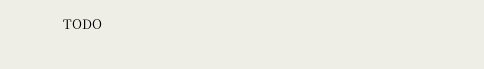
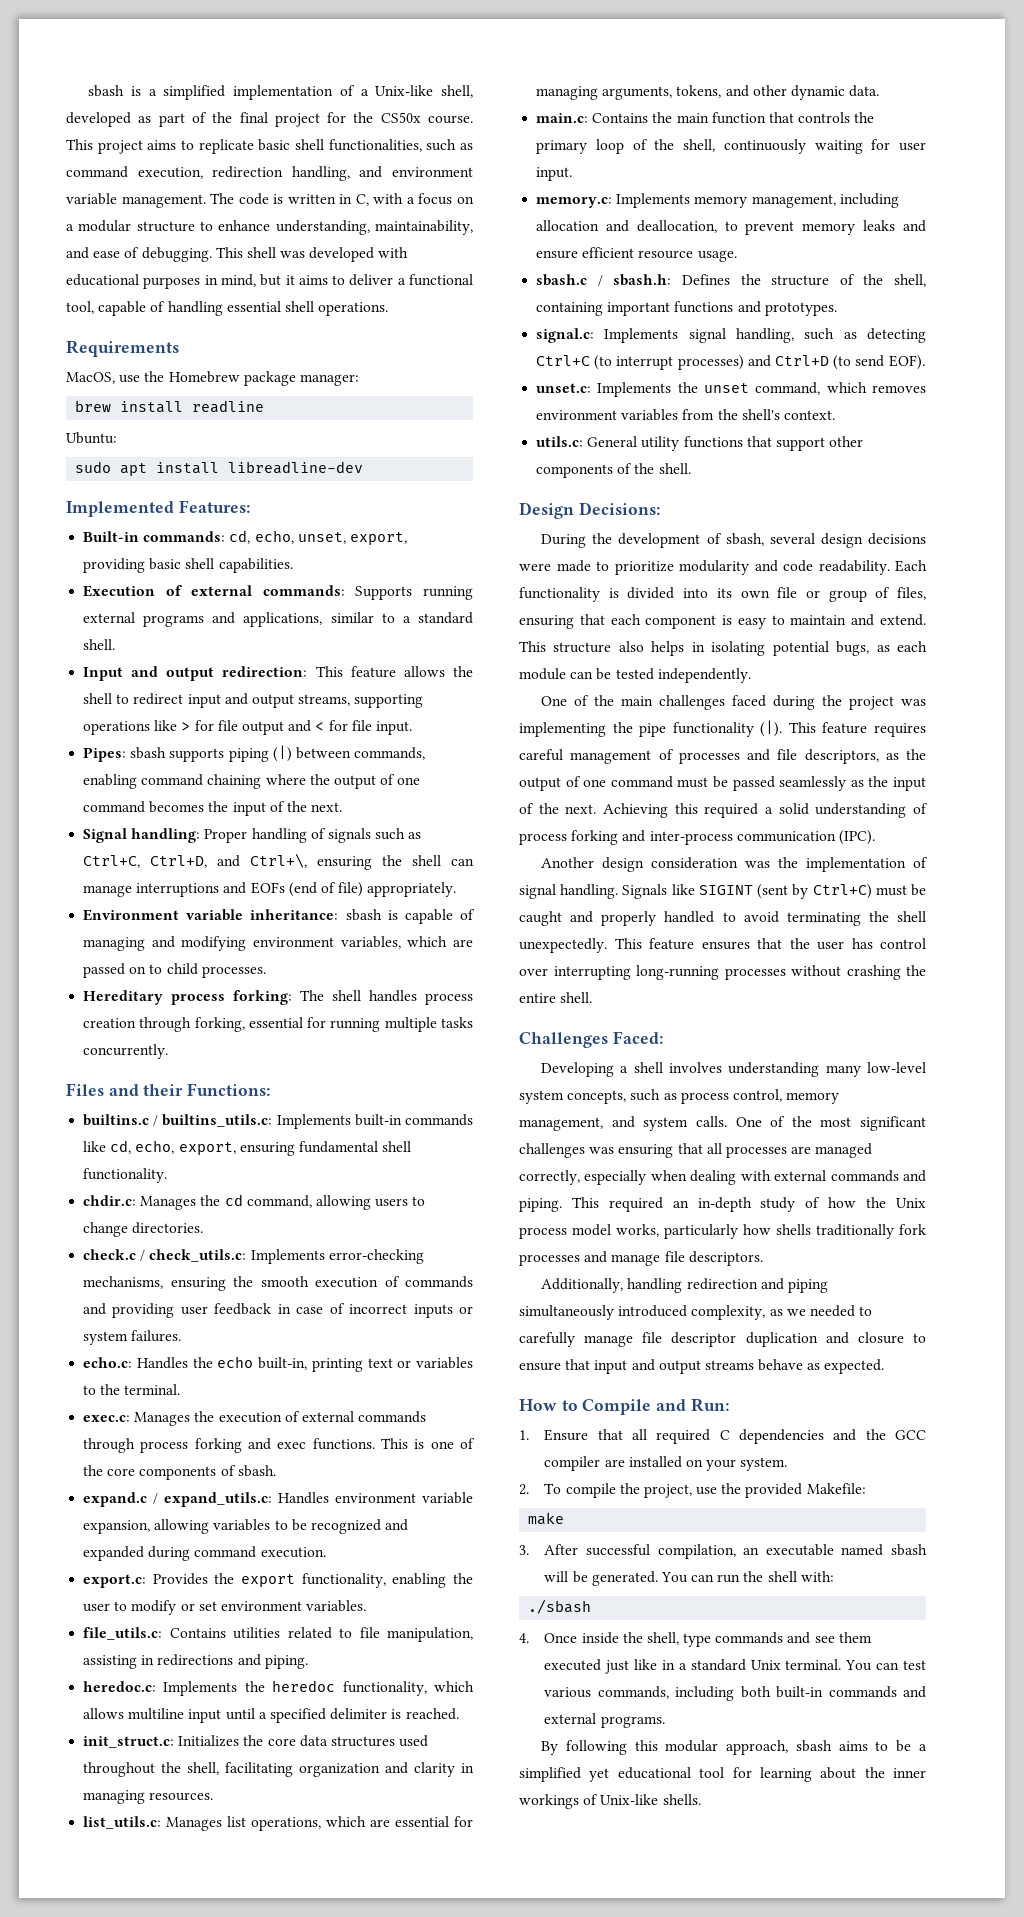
- TODO
+ sbash is a simplified implementation of a Unix-like shell, developed as part of the final project for the CS50x course. This project aims to replicate basic shell functionalities, such as command execution, redirection handling, and environment variable management. The code is written in C, with a focus on a modular structure to enhance understanding, maintainability, and ease of debugging. This shell was developed with educational purposes in mind, but it aims to deliver a functional tool, capable of handling essential shell operations.
+ Requirements
+ MacOS, use the Homebrew package manager:
+ brew install readline
+ Ubuntu:
+ sudo apt install libreadline-dev
+ Implemented Features:
+ Built-in commands: cd, echo, unset, export, providing basic shell capabilities.
+ Execution of external commands: Supports running external programs and applications, similar to a standard shell.
+ Input and output redirection: This feature allows the shell to redirect input and output streams, supporting operations like > for file output and < for file input.
+ Pipes: sbash supports piping (|) between commands, enabling command chaining where the output of one command becomes the input of the next.
+ Signal handling: Proper handling of signals such as Ctrl+C, Ctrl+D, and Ctrl+\, ensuring the shell can manage interruptions and EOFs (end of file) appropriately.
+ Environment variable inheritance: sbash is capable of managing and modifying environment variables, which are passed on to child processes.
+ Hereditary process forking: The shell handles process creation through forking, essential for running multiple tasks concurrently.
+ Files and their Functions:
+ builtins.c / builtins_utils.c: Implements built-in commands like cd, echo, export, ensuring fundamental shell functionality.
+ chdir.c: Manages the cd command, allowing users to change directories.
+ check.c / check_utils.c: Implements error-checking mechanisms, ensuring the smooth execution of commands and providing user feedback in case of incorrect inputs or system failures.
+ echo.c: Handles the echo built-in, printing text or variables to the terminal.
+ exec.c: Manages the execution of external commands through process forking and exec functions. This is one of the core components of sbash.
+ expand.c / expand_utils.c: Handles environment variable expansion, allowing variables to be recognized and expanded during command execution.
+ export.c: Provides the export functionality, enabling the user to modify or set environment variables.
+ file_utils.c: Contains utilities related to file manipulation, assisting in redirections and piping.
+ heredoc.c: Implements the heredoc functionality, which allows multiline input until a specified delimiter is reached.
+ init_struct.c: Initializes the core data structures used throughout the shell, facilitating organization and clarity in managing resources.
+ list_utils.c: Manages list operations, which are essential for managing arguments, tokens, and other dynamic data.
+ main.c: Contains the main function that controls the primary loop of the shell, continuously waiting for user input.
+ memory.c: Implements memory management, including allocation and deallocation, to prevent memory leaks and ensure efficient resource usage.
+ sbash.c / sbash.h: Defines the structure of the shell, containing important functions and prototypes.
+ signal.c: Implements signal handling, such as detecting Ctrl+C (to interrupt processes) and Ctrl+D (to send EOF).
+ unset.c: Implements the unset command, which removes environment variables from the shell's context.
+ utils.c: General utility functions that support other components of the shell.
+ Design Decisions:
+ During the development of sbash, several design decisions were made to prioritize modularity and code readability. Each functionality is divided into its own file or group of files, ensuring that each component is easy to maintain and extend. This structure also helps in isolating potential bugs, as each module can be tested independently.
+ One of the main challenges faced during the project was implementing the pipe functionality (|). This feature requires careful management of processes and file descriptors, as the output of one command must be passed seamlessly as the input of the next. Achieving this required a solid understanding of process forking and inter-process communication (IPC).
+ Another design consideration was the implementation of signal handling. Signals like SIGINT (sent by Ctrl+C) must be caught and properly handled to avoid terminating the shell unexpectedly. This feature ensures that the user has control over interrupting long-running processes without crashing the entire shell.
+ Challenges Faced:
+ Developing a shell involves understanding many low-level system concepts, such as process control, memory management, and system calls. One of the most significant challenges was ensuring that all processes are managed correctly, especially when dealing with external commands and piping. This required an in-depth study of how the Unix process model works, particularly how shells traditionally fork processes and manage file descriptors.
+ Additionally, handling redirection and piping simultaneously introduced complexity, as we needed to carefully manage file descriptor duplication and closure to ensure that input and output streams behave as expected.
+ How to Compile and Run:
+ 1. Ensure that all required C dependencies and the GCC compiler are installed on your system.
+ 2. To compile the project, use the provided Makefile:
+ make
+ 3. After successful compilation, an executable named sbash will be generated. You can run the shell with:
+ ./sbash
+ 4. Once inside the shell, type commands and see them executed just like in a standard Unix terminal. You can test various commands, including both built-in commands and external programs.
+ By following this modular approach, sbash aims to be a simplified yet educational tool for learning about the inner workings of Unix-like shells.

